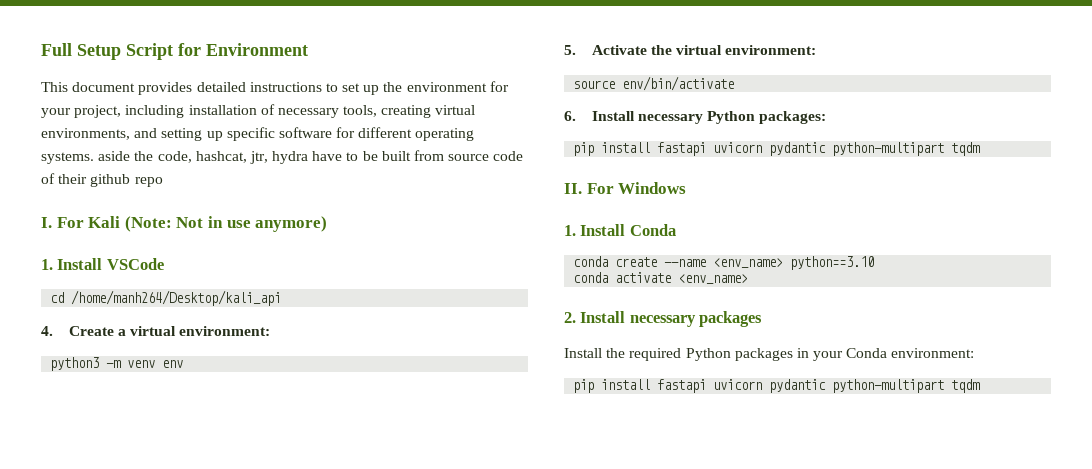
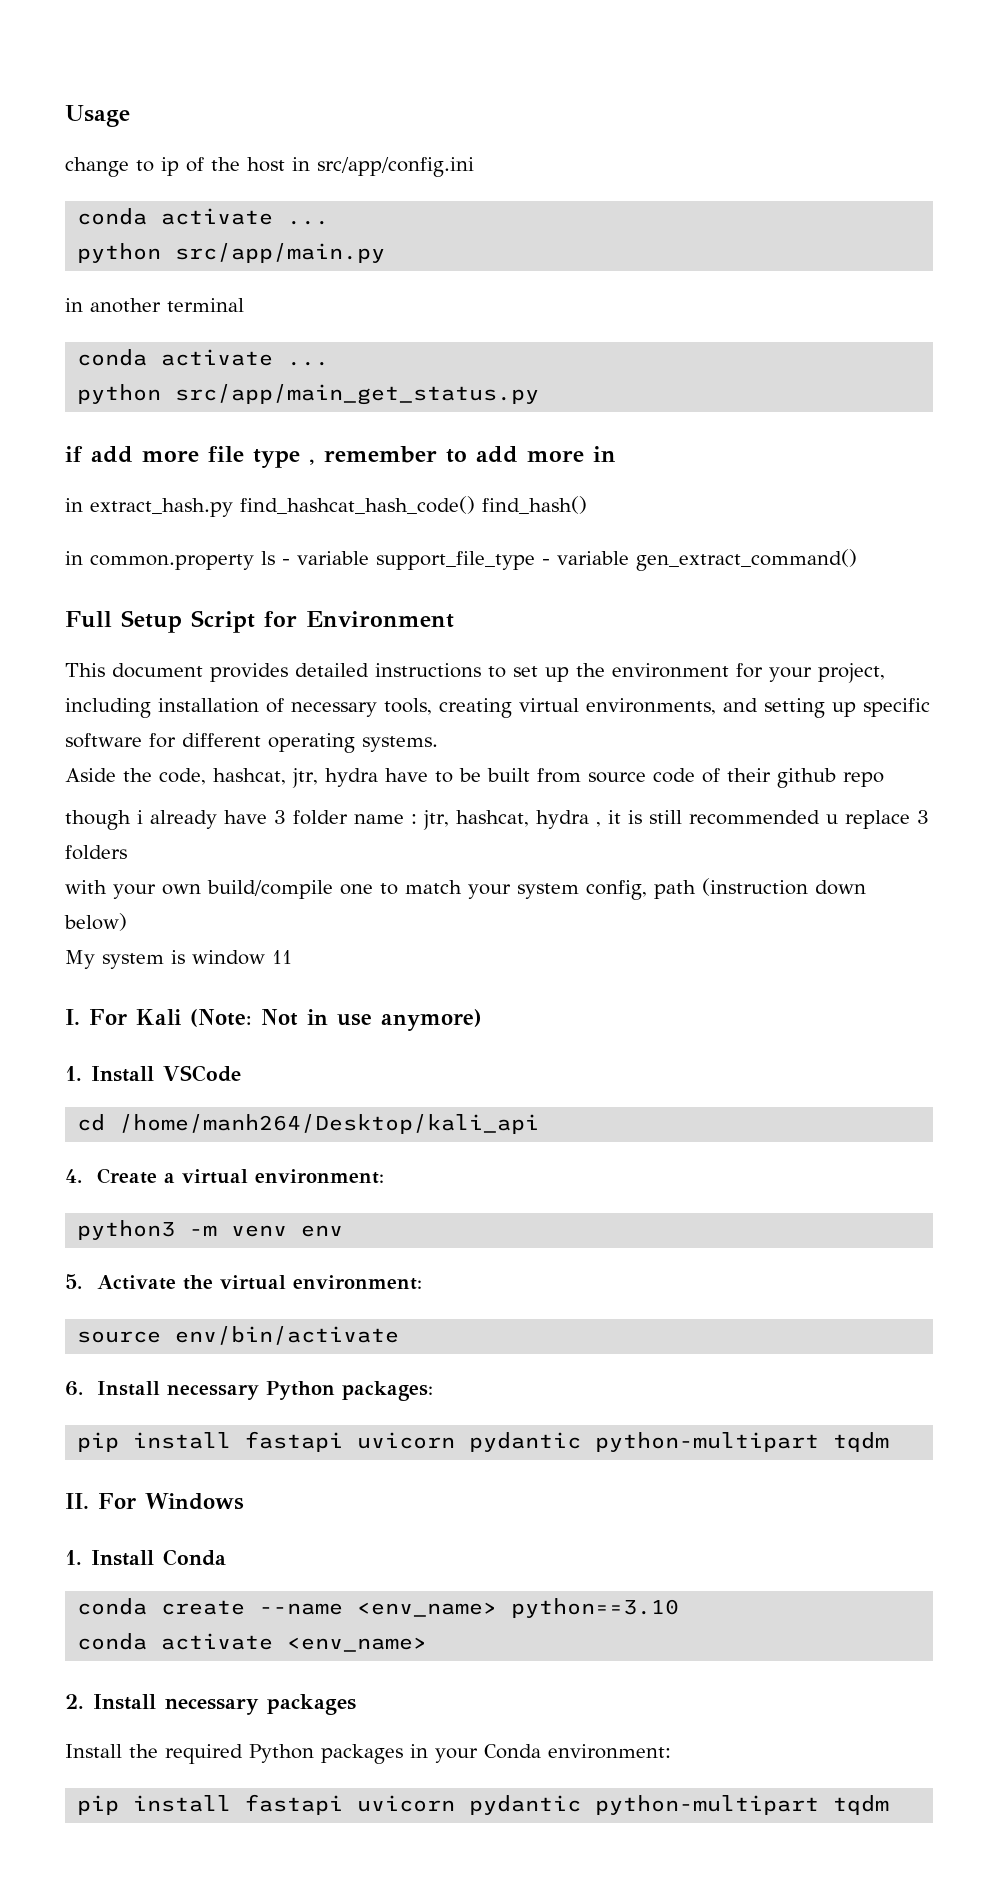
+ Usage
+ change to ip of the host in src/app/config.ini
+ conda activate ...
+ python src/app/main.py
+ in another terminal
+ conda activate ...
+ python src/app/main_get_status.py
+ if add more file type , remember to add more in
+ in extract_hash.py find_hashcat_hash_code() find_hash()
+ in common.property ls - variable support_file_type - variable gen_extract_command()
- This document provides detailed instructions to set up the environment for your project, including installation of necessary tools, creating virtual environments, and setting up specific software for different operating systems. aside the code, hashcat, jtr, hydra have to be built from source code of their github repo
+ This document provides detailed instructions to set up the environment for your project, including installation of necessary tools, creating virtual environments, and setting up specific software for different operating systems.
+ Aside the code, hashcat, jtr, hydra have to be built from source code of their github repo
+ though i already have 3 folder name : jtr, hashcat, hydra , it is still recommended u replace 3 folders
+ with your own build/compile one to match your system config, path (instruction down below)
+ My system is window 11

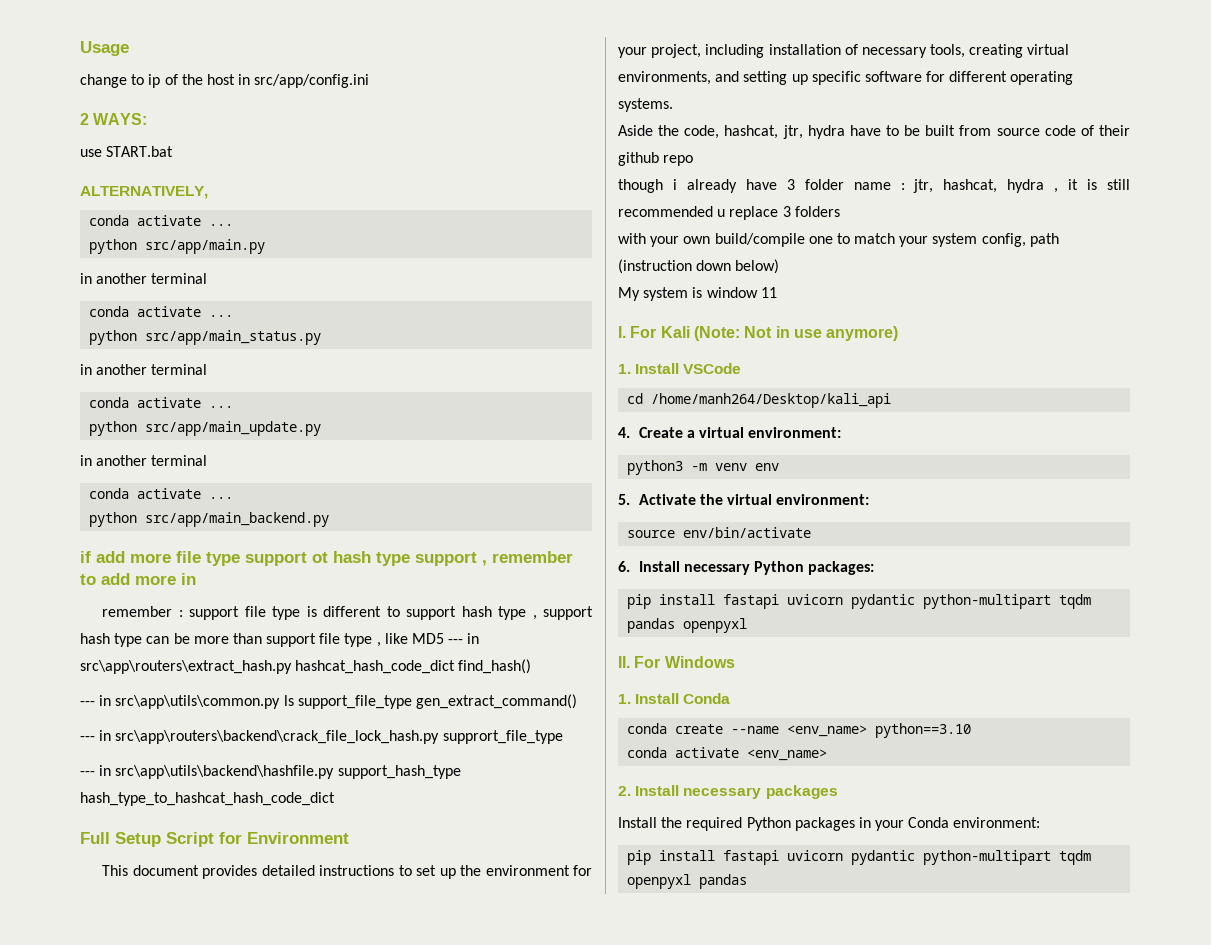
+ 2 WAYS:
+ use START.bat
+ ALTERNATIVELY,
- python src/app/main_get_status.py
+ python src/app/main_status.py
+ in another terminal
+ conda activate ...
+ python src/app/main_update.py
+ in another terminal
+ conda activate ...
+ python src/app/main_backend.py
- if add more file type , remember to add more in
+ if add more file type support ot hash type support , remember to add more in
- in extract_hash.py find_hashcat_hash_code() find_hash()
- in common.property ls - variable support_file_type - variable gen_extract_command()
+ remember : support file type is different to support hash type , support hash type can be more than support file type , like MD5 --- in src\app\routers\extract_hash.py hashcat_hash_code_dict find_hash()
+ --- in src\app\utils\common.py ls support_file_type gen_extract_command()
+ --- in src\app\routers\backend\crack_file_lock_hash.py supprort_file_type
+ --- in src\app\utils\backend\hashfile.py support_hash_type hash_type_to_hashcat_hash_code_dict
  6. Install necessary Python packages:
- pip install fastapi uvicorn pydantic python-multipart tqdm
+ pip install fastapi uvicorn pydantic python-multipart tqdm pandas openpyxl
  Install the required Python packages in your Conda environment:
- pip install fastapi uvicorn pydantic python-multipart tqdm
+ pip install fastapi uvicorn pydantic python-multipart tqdm openpyxl pandas

